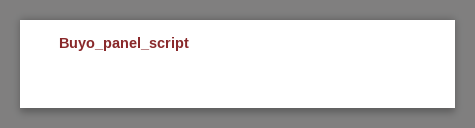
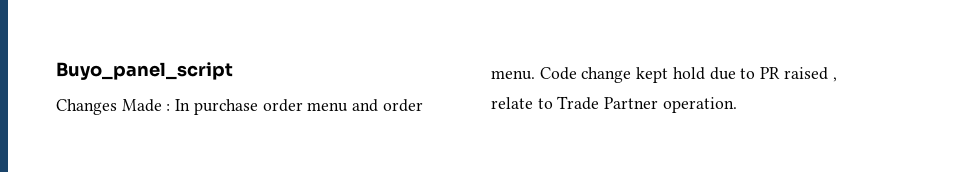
+ Changes Made : In purchase order menu and order menu. Code change kept hold due to PR raised , relate to Trade Partner operation.

